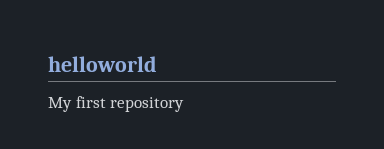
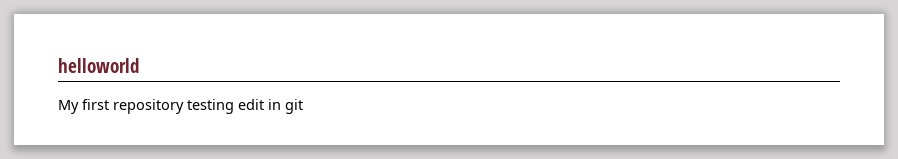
- My first repository
+ My first repository testing edit in git

